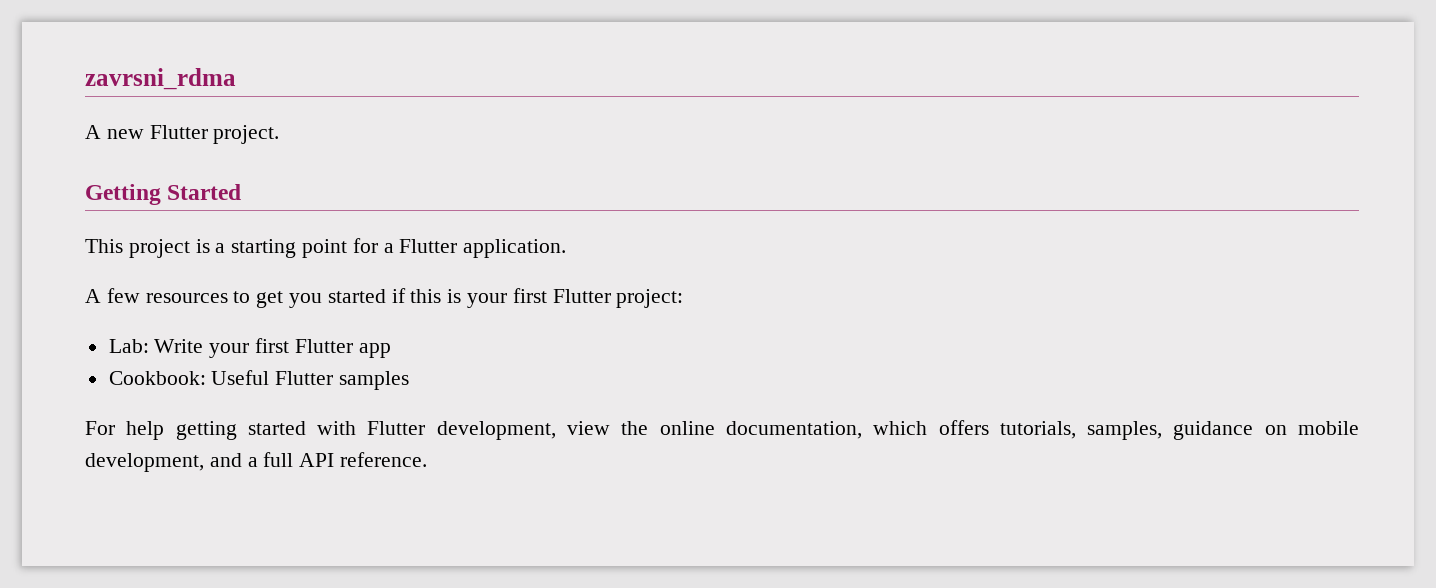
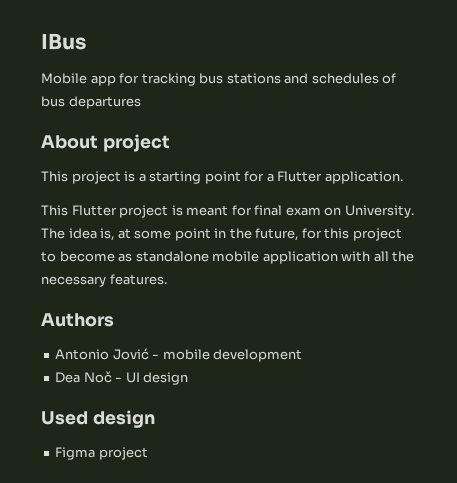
- zavrsni_rdma
- A new Flutter project.
- Getting Started
+ IBus
+ Mobile app for tracking bus stations and schedules of bus departures
+ About project
- A few resources to get you started if this is your first Flutter project:
- Lab: Write your first Flutter app
- Cookbook: Useful Flutter samples
- For help getting started with Flutter development, view the online documentation, which offers tutorials, samples, guidance on mobile development, and a full API reference.
+ This Flutter project is meant for final exam on University. The idea is, at some point in the future, for this project to become as standalone mobile application with all the necessary features.
+ Authors
+ Antonio Jović - mobile development
+ Dea Noč - UI design
+ Used design
+ Figma project

